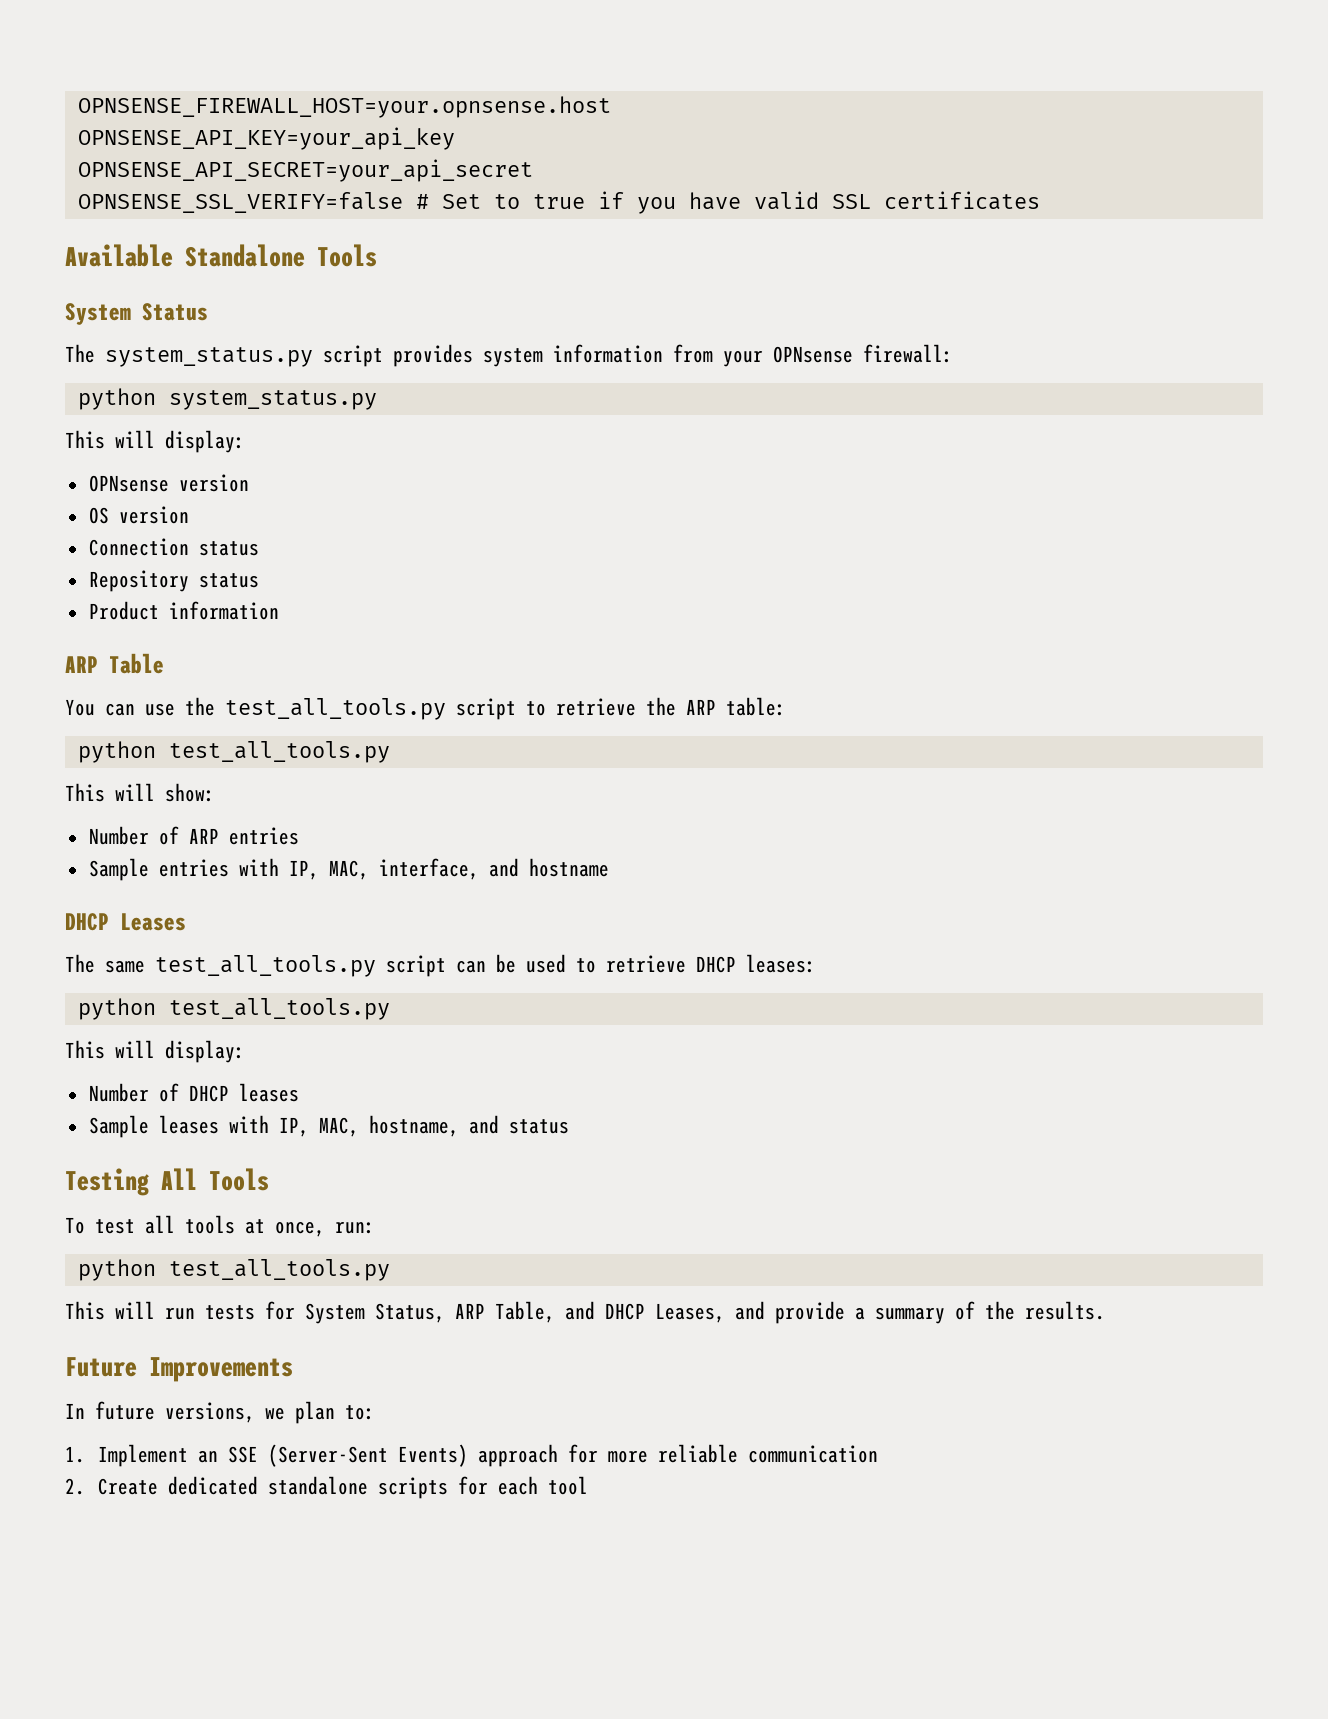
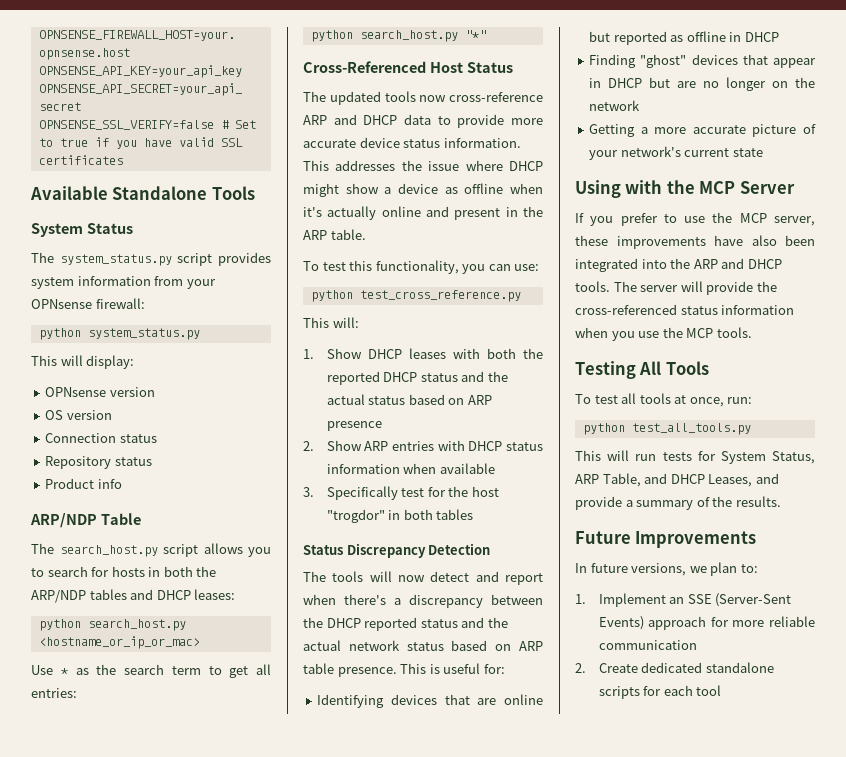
- Product information
- ARP Table
+ Product info
+ ARP/NDP Table
- You can use the test_all_tools.py script to retrieve the ARP table:
- python test_all_tools.py
- This will show:
- Number of ARP entries
- Sample entries with IP, MAC, interface, and hostname
- DHCP Leases
- The same test_all_tools.py script can be used to retrieve DHCP leases:
- python test_all_tools.py
- This will display:
- Number of DHCP leases
- Sample leases with IP, MAC, hostname, and status
+ The search_host.py script allows you to search for hosts in both the ARP/NDP tables and DHCP leases:
+ python search_host.py <hostname_or_ip_or_mac>
+ Use * as the search term to get all entries:
+ python search_host.py "*"
+ Cross-Referenced Host Status
+ The updated tools now cross-reference ARP and DHCP data to provide more accurate device status information. This addresses the issue where DHCP might show a device as offline when it's actually online and present in the ARP table.
+ To test this functionality, you can use:
+ python test_cross_reference.py
+ This will:
+ 1. Show DHCP leases with both the reported DHCP status and the actual status based on ARP presence
+ 2. Show ARP entries with DHCP status information when available
+ 3. Specifically test for the host "trogdor" in both tables
+ Status Discrepancy Detection
+ The tools will now detect and report when there's a discrepancy between the DHCP reported status and the actual network status based on ARP table presence. This is useful for:
+ Identifying devices that are online but reported as offline in DHCP
+ Finding "ghost" devices that appear in DHCP but are no longer on the network
+ Getting a more accurate picture of your network's current state
+ Using with the MCP Server
+ If you prefer to use the MCP server, these improvements have also been integrated into the ARP and DHCP tools. The server will provide the cross-referenced status information when you use the MCP tools.

